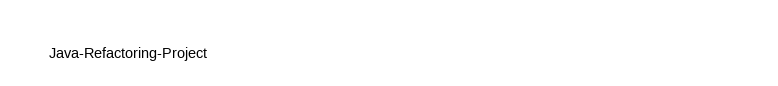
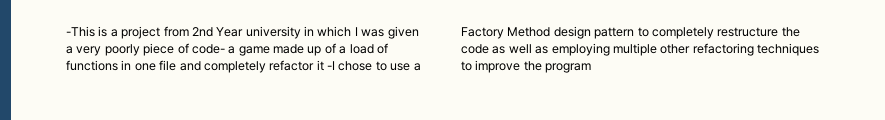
- Java-Refactoring-Project
+ -This is a project from 2nd Year university in which I was given a very poorly piece of code- a game made up of a load of functions in one file and completely refactor it -I chose to use a Factory Method design pattern to completely restructure the code as well as employing multiple other refactoring techniques to improve the program

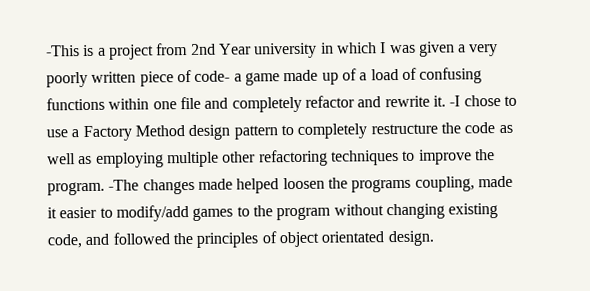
- -This is a project from 2nd Year university in which I was given a very poorly piece of code- a game made up of a load of functions in one file and completely refactor it -I chose to use a Factory Method design pattern to completely restructure the code as well as employing multiple other refactoring techniques to improve the program
+ -This is a project from 2nd Year university in which I was given a very poorly written piece of code- a game made up of a load of confusing functions within one file and completely refactor and rewrite it. -I chose to use a Factory Method design pattern to completely restructure the code as well as employing multiple other refactoring techniques to improve the program. -The changes made helped loosen the programs coupling, made it easier to modify/add games to the program without changing existing code, and followed the principles of object orientated design.

